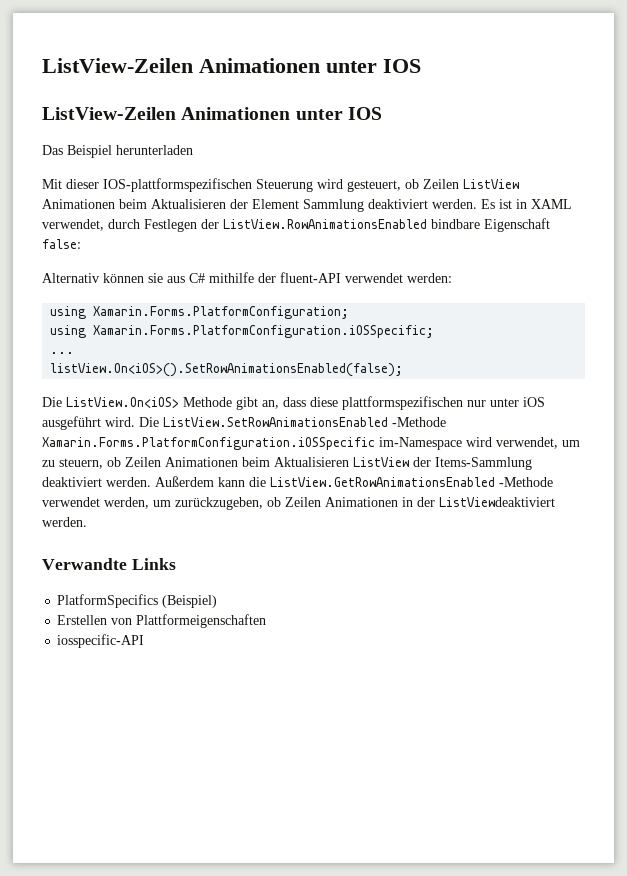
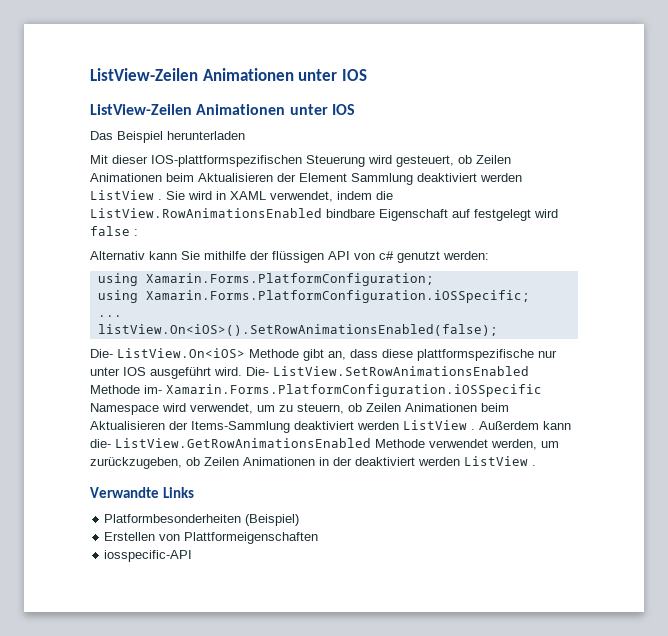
- Mit dieser IOS-plattformspezifischen Steuerung wird gesteuert, ob Zeilen ListView Animationen beim Aktualisieren der Element Sammlung deaktiviert werden. Es ist in XAML verwendet, durch Festlegen der ListView.RowAnimationsEnabled bindbare Eigenschaft false:
- Alternativ können sie aus C# mithilfe der fluent-API verwendet werden:
+ Mit dieser IOS-plattformspezifischen Steuerung wird gesteuert, ob Zeilen Animationen beim Aktualisieren der Element Sammlung deaktiviert werden ListView . Sie wird in XAML verwendet, indem die ListView.RowAnimationsEnabled bindbare Eigenschaft auf festgelegt wird false :
+ Alternativ kann Sie mithilfe der flüssigen API von c# genutzt werden:
- Die ListView.On<iOS> Methode gibt an, dass diese plattformspezifischen nur unter iOS ausgeführt wird.
+ Die- ListView.On<iOS> Methode gibt an, dass diese plattformspezifische nur unter IOS ausgeführt wird.
- Die ListView.SetRowAnimationsEnabled -Methode Xamarin.Forms.PlatformConfiguration.iOSSpecific im-Namespace wird verwendet, um zu steuern, ob Zeilen Animationen beim Aktualisieren ListView der Items-Sammlung deaktiviert werden. Außerdem kann die ListView.GetRowAnimationsEnabled -Methode verwendet werden, um zurückzugeben, ob Zeilen Animationen in der ListViewdeaktiviert werden.
+ Die- ListView.SetRowAnimationsEnabled Methode im- Xamarin.Forms.PlatformConfiguration.iOSSpecific Namespace wird verwendet, um zu steuern, ob Zeilen Animationen beim Aktualisieren der Items-Sammlung deaktiviert werden ListView . Außerdem kann die- ListView.GetRowAnimationsEnabled Methode verwendet werden, um zurückzugeben, ob Zeilen Animationen in der deaktiviert werden ListView .
- PlatformSpecifics (Beispiel)
+ Platformbesonderheiten (Beispiel)

